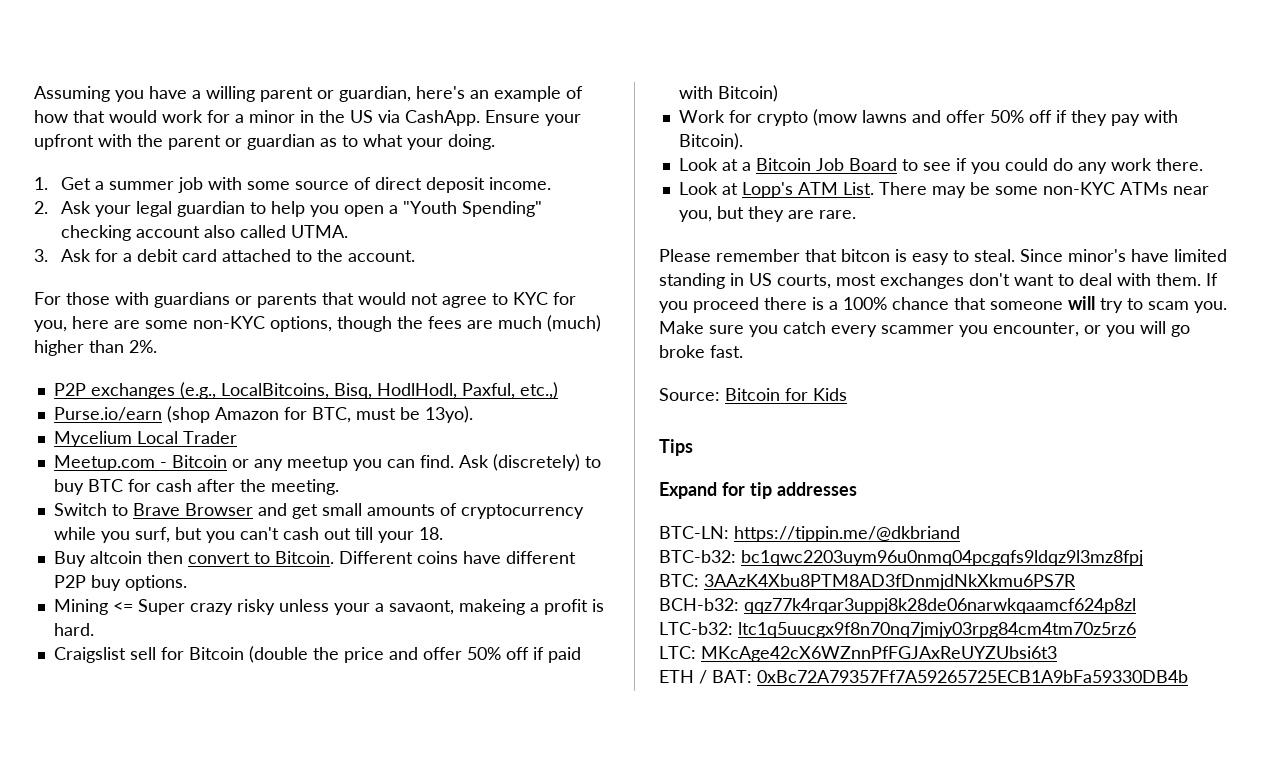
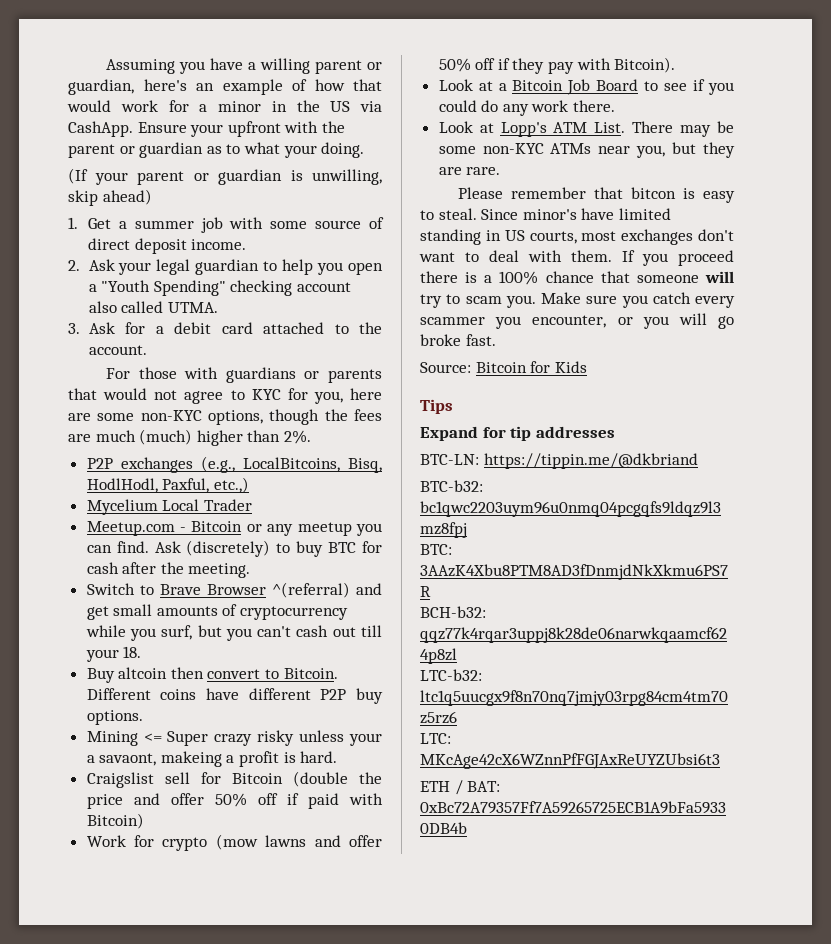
+ (If your parent or guardian is unwilling, skip ahead)
- Purse.io/earn (shop Amazon for BTC, must be 13yo).
- Switch to Brave Browser and get small amounts of cryptocurrency while you surf, but you can't cash out till your 18.
+ Switch to Brave Browser ^(referral) and get small amounts of cryptocurrency while you surf, but you can't cash out till your 18.

